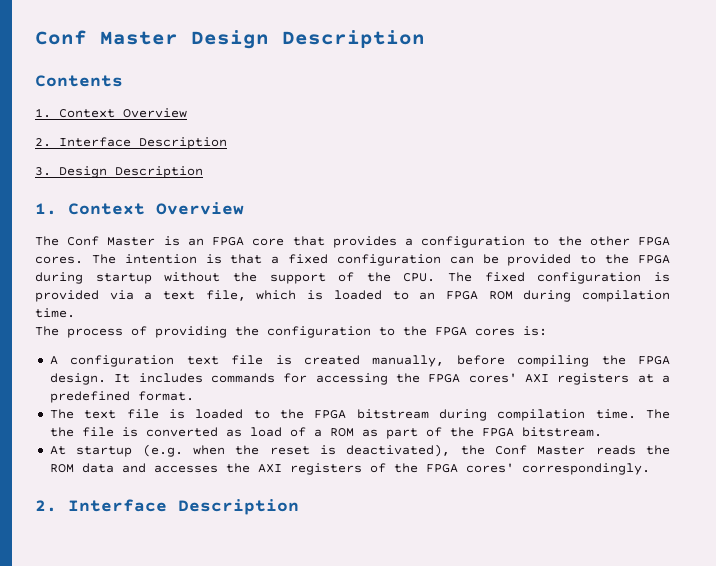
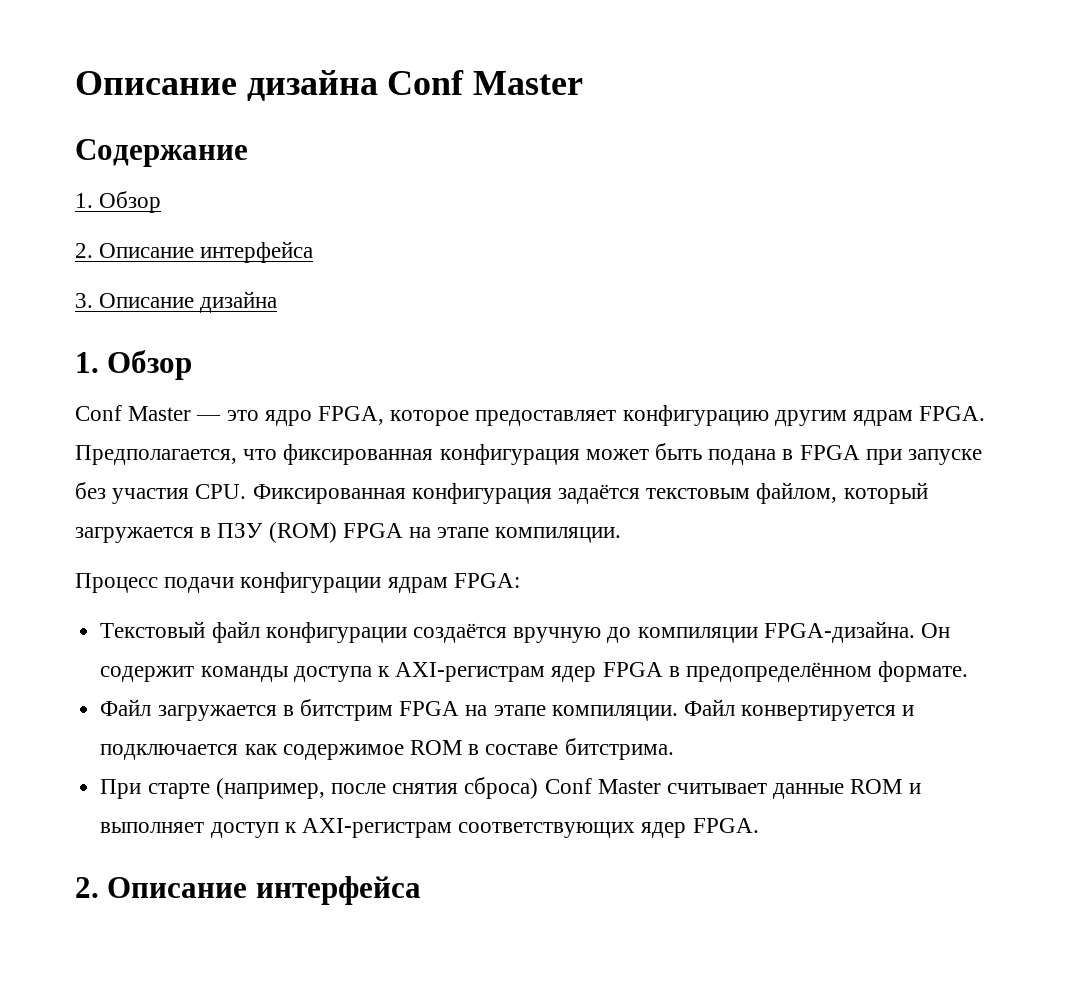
- Conf Master Design Description
- Contents
- 1. Context Overview
- 2. Interface Description
+ Описание дизайна Conf Master
+ Содержание
+ 1. Обзор
+ 2. Описание интерфейса
- 3. Design Description
- 1. Context Overview
- The Conf Master is an FPGA core that provides a configuration to the other FPGA cores. The intention is that a fixed configuration can be provided to the FPGA during startup without the support of the CPU. The fixed configuration is provided via a text file, which is loaded to an FPGA ROM during compilation time.
- The process of providing the configuration to the FPGA cores is:
- A configuration text file is created manually, before compiling the FPGA design. It includes commands for accessing the FPGA cores' AXI registers at a predefined format.
- The text file is loaded to the FPGA bitstream during compilation time. The the file is converted as load of a ROM as part of the FPGA bitstream.
- At startup (e.g. when the reset is deactivated), the Conf Master reads the ROM data and accesses the AXI registers of the FPGA cores' correspondingly.
- 2. Interface Description
+ 3. Описание дизайна
+ 1. Обзор
+ Conf Master — это ядро FPGA, которое предоставляет конфигурацию другим ядрам FPGA. Предполагается, что фиксированная конфигурация может быть подана в FPGA при запуске без участия CPU. Фиксированная конфигурация задаётся текстовым файлом, который загружается в ПЗУ (ROM) FPGA на этапе компиляции.
+ Процесс подачи конфигурации ядрам FPGA:
+ Текстовый файл конфигурации создаётся вручную до компиляции FPGA‑дизайна. Он содержит команды доступа к AXI‑регистрам ядер FPGA в предопределённом формате.
+ Файл загружается в битстрим FPGA на этапе компиляции. Файл конвертируется и подключается как содержимое ROM в составе битстрима.
+ При старте (например, после снятия сброса) Conf Master считывает данные ROM и выполняет доступ к AXI‑регистрам соответствующих ядер FPGA.
+ 2. Описание интерфейса

